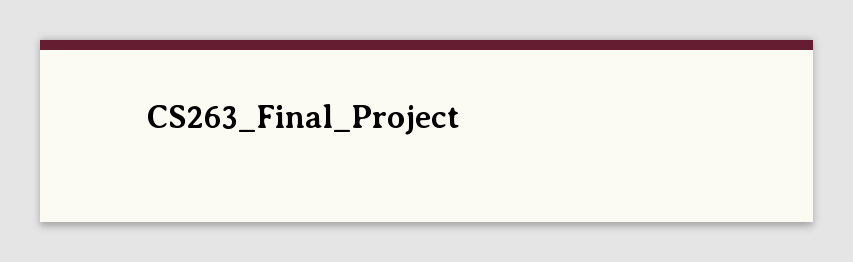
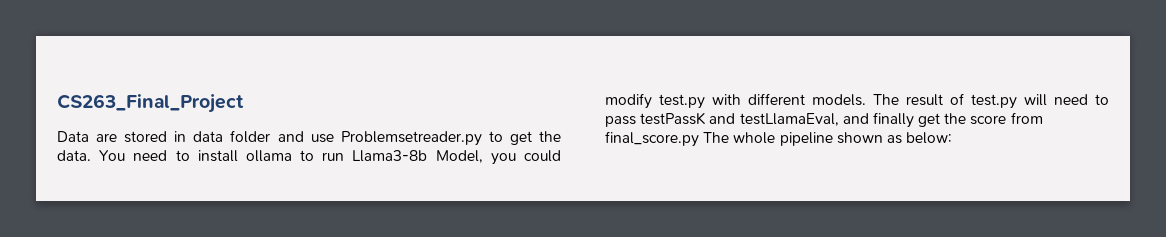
+ Data are stored in data folder and use Problemsetreader.py to get the data. You need to install ollama to run Llama3-8b Model, you could modify test.py with different models. The result of test.py will need to pass testPassK and testLlamaEval, and finally get the score from final_score.py The whole pipeline shown as below:

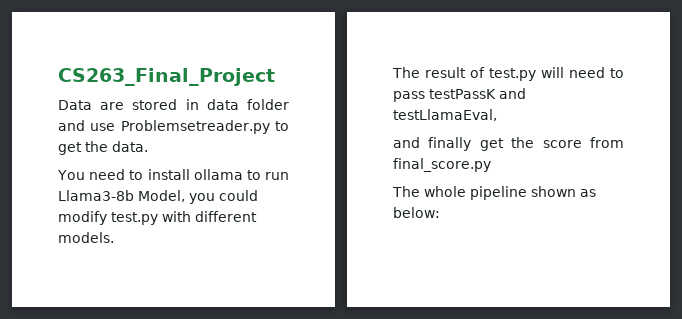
- Data are stored in data folder and use Problemsetreader.py to get the data. You need to install ollama to run Llama3-8b Model, you could modify test.py with different models. The result of test.py will need to pass testPassK and testLlamaEval, and finally get the score from final_score.py The whole pipeline shown as below:
+ Data are stored in data folder and use Problemsetreader.py to get the data.
+ You need to install ollama to run Llama3-8b Model, you could modify test.py with different models.
+ The result of test.py will need to pass testPassK and testLlamaEval,
+ and finally get the score from final_score.py
+ The whole pipeline shown as below:

